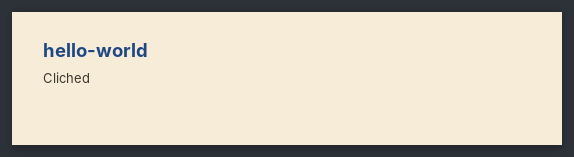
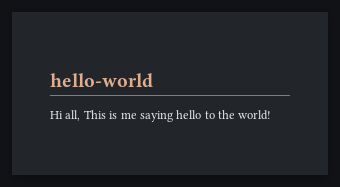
- Cliched
+ Hi all, This is me saying hello to the world!

